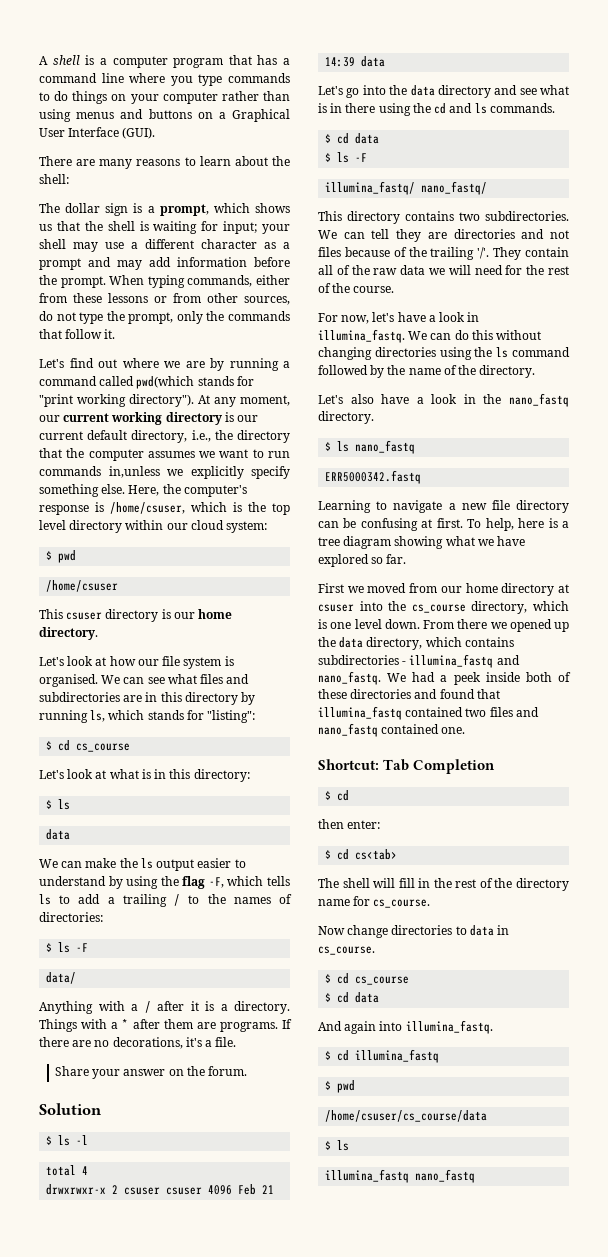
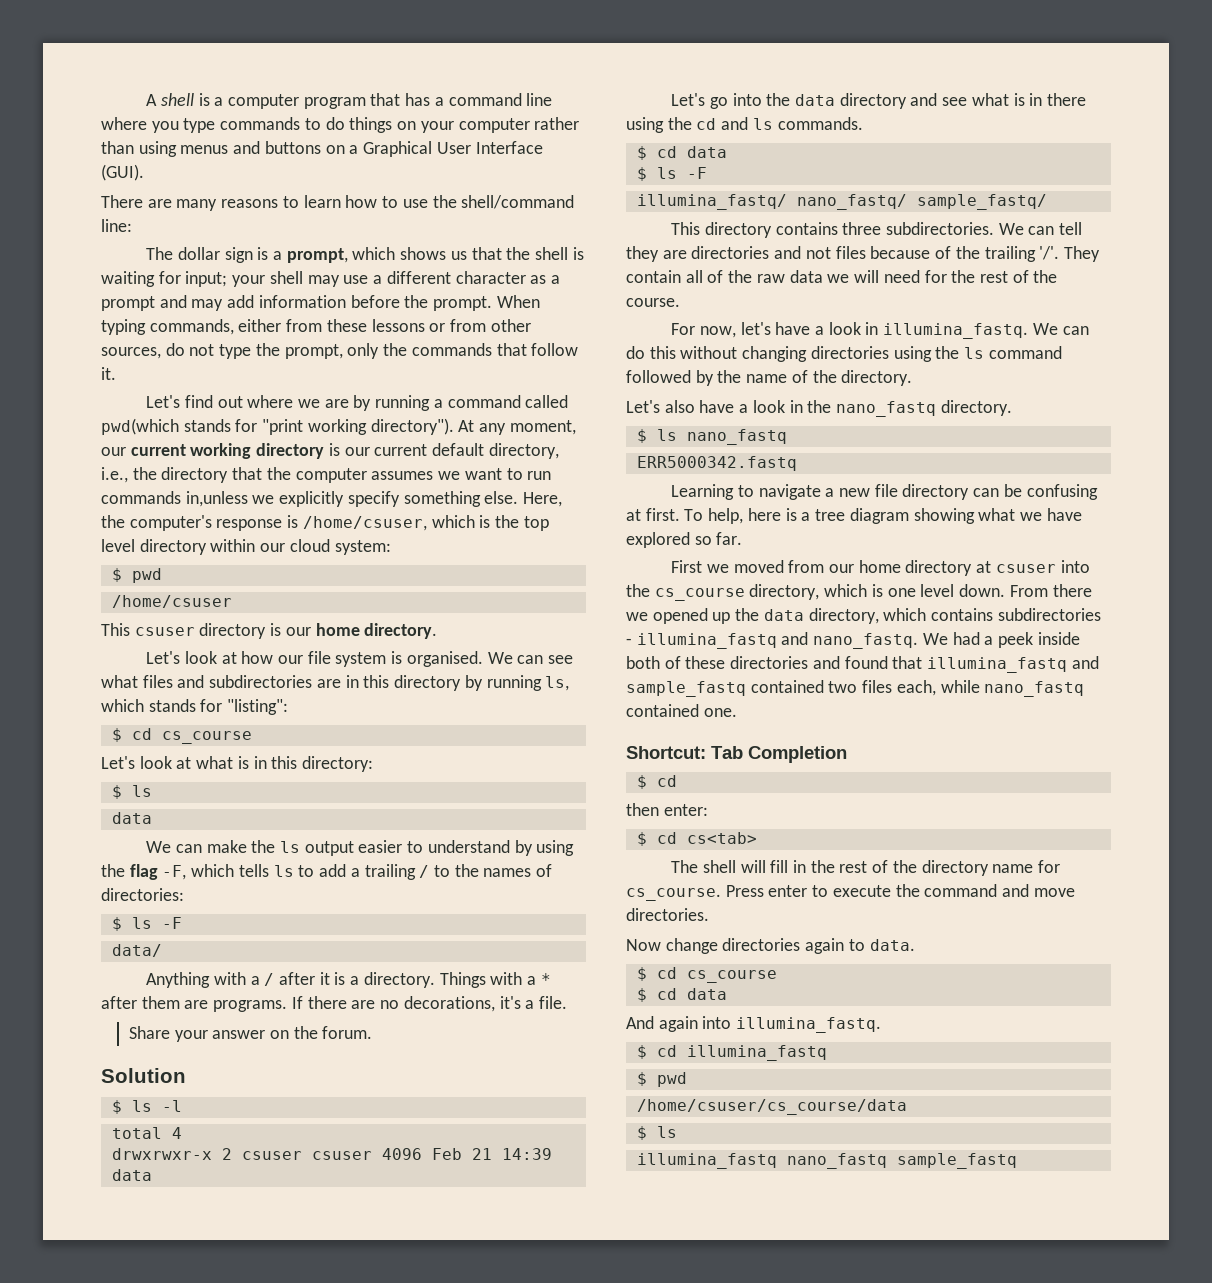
- There are many reasons to learn about the shell:
+ There are many reasons to learn how to use the shell/command line:
- illumina_fastq/ nano_fastq/
+ illumina_fastq/ nano_fastq/ sample_fastq/
- This directory contains two subdirectories.
+ This directory contains three subdirectories.
- We had a peek inside both of these directories and found that illumina_fastq contained two files and nano_fastq contained one.
+ We had a peek inside both of these directories and found that illumina_fastq and sample_fastq contained two files each, while nano_fastq contained one.
+ Press enter to execute the command and move directories.
- Now change directories to data in cs_course.
+ Now change directories again to data.
- illumina_fastq nano_fastq
+ illumina_fastq nano_fastq sample_fastq

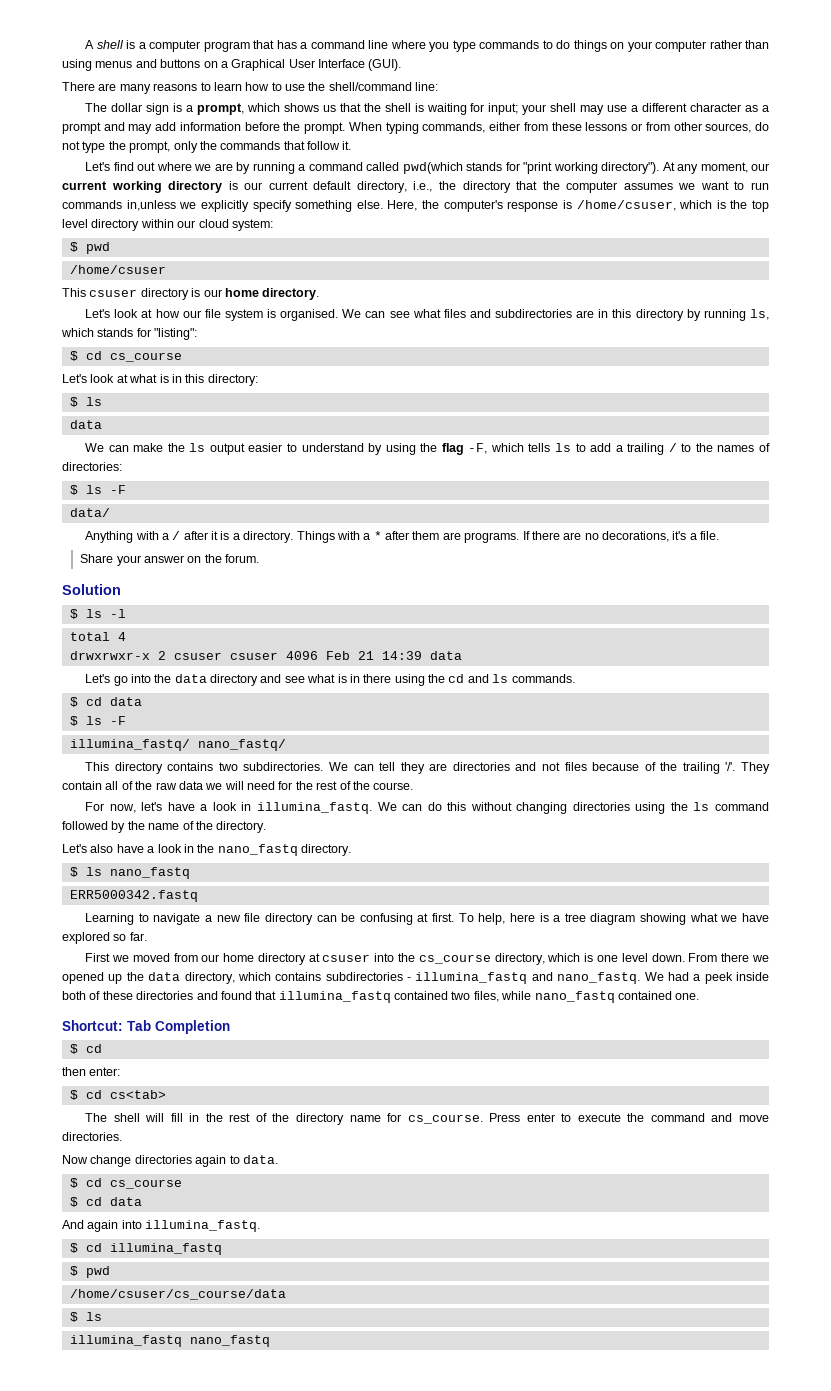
- illumina_fastq/ nano_fastq/ sample_fastq/
+ illumina_fastq/ nano_fastq/
- This directory contains three subdirectories.
+ This directory contains two subdirectories.
- We had a peek inside both of these directories and found that illumina_fastq and sample_fastq contained two files each, while nano_fastq contained one.
+ We had a peek inside both of these directories and found that illumina_fastq contained two files, while nano_fastq contained one.
- illumina_fastq nano_fastq sample_fastq
+ illumina_fastq nano_fastq

